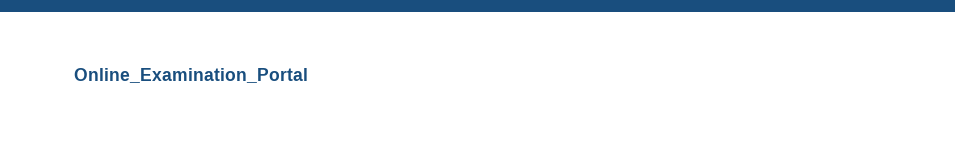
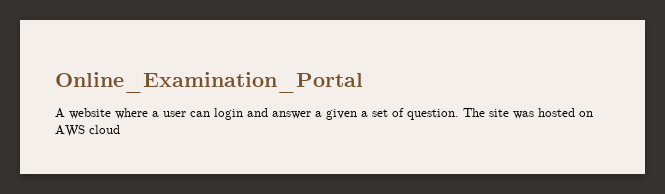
+ A website where a user can login and answer a given a set of question. The site was hosted on AWS cloud

